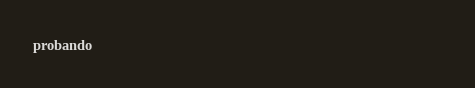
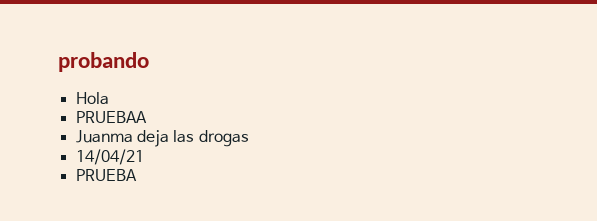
+ Hola
+ PRUEBAA
+ Juanma deja las drogas
+ 14/04/21
+ PRUEBA

